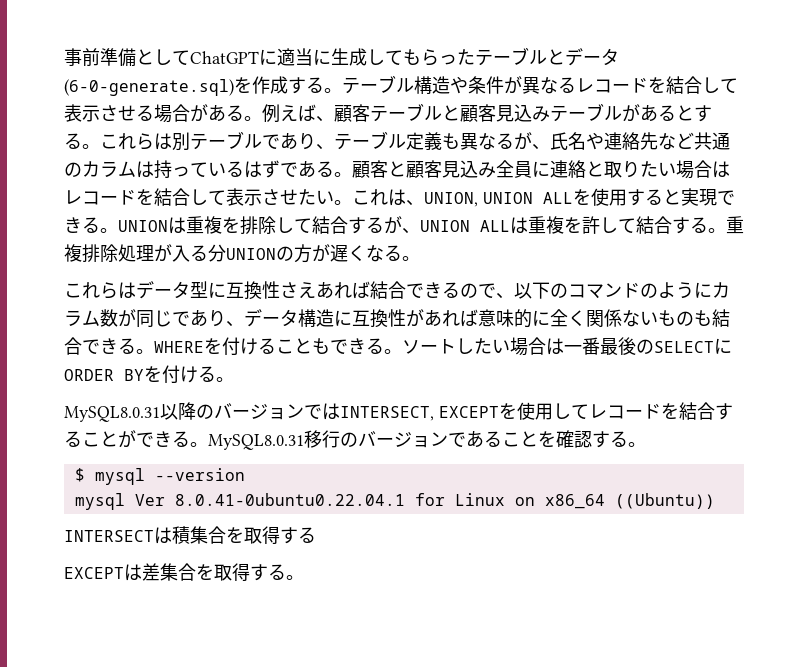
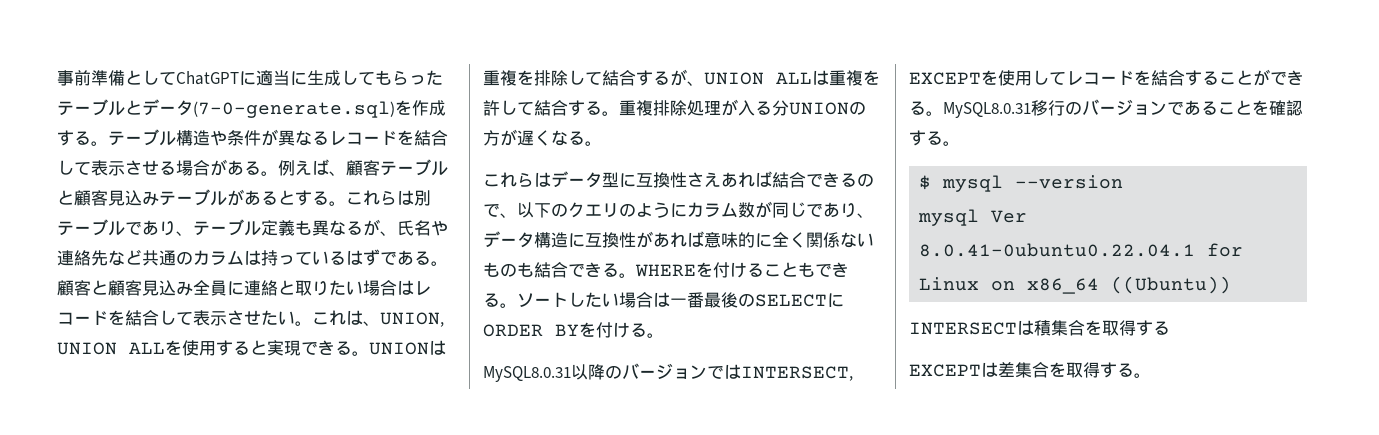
- 事前準備としてChatGPTに適当に生成してもらったテーブルとデータ(6-0-generate.sql)を作成する。
+ 事前準備としてChatGPTに適当に生成してもらったテーブルとデータ(7-0-generate.sql)を作成する。
- これらはデータ型に互換性さえあれば結合できるので、以下のコマンドのようにカラム数が同じであり、データ構造に互換性があれば意味的に全く関係ないものも結合できる。
+ これらはデータ型に互換性さえあれば結合できるので、以下のクエリのようにカラム数が同じであり、データ構造に互換性があれば意味的に全く関係ないものも結合できる。

